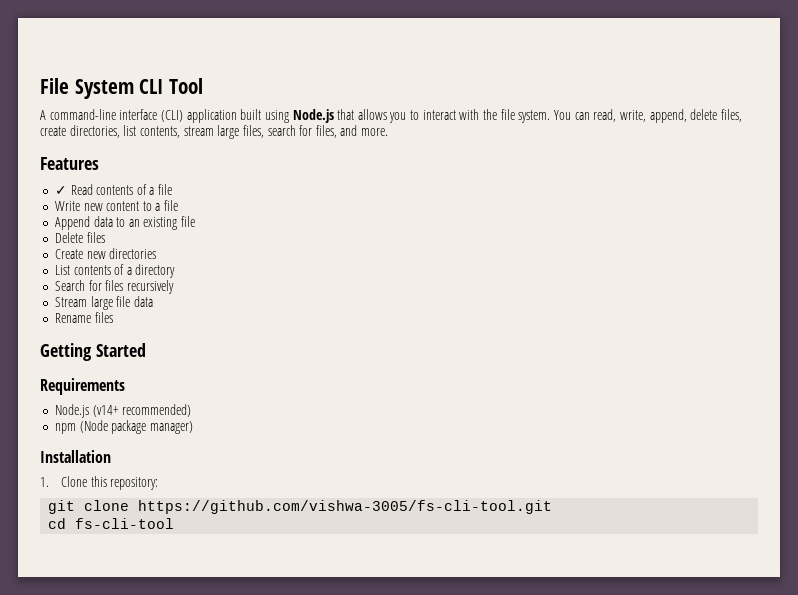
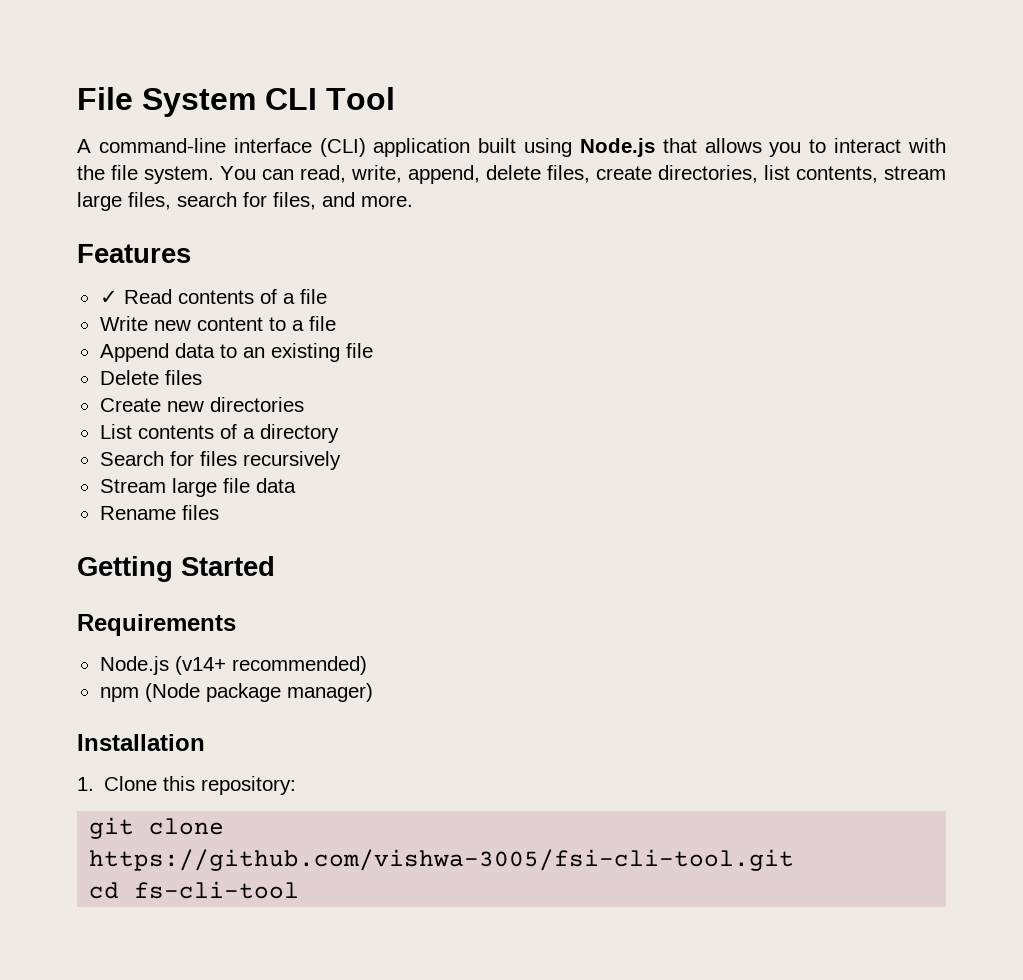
- git clone https://github.com/vishwa-3005/fs-cli-tool.git
+ git clone https://github.com/vishwa-3005/fsi-cli-tool.git

